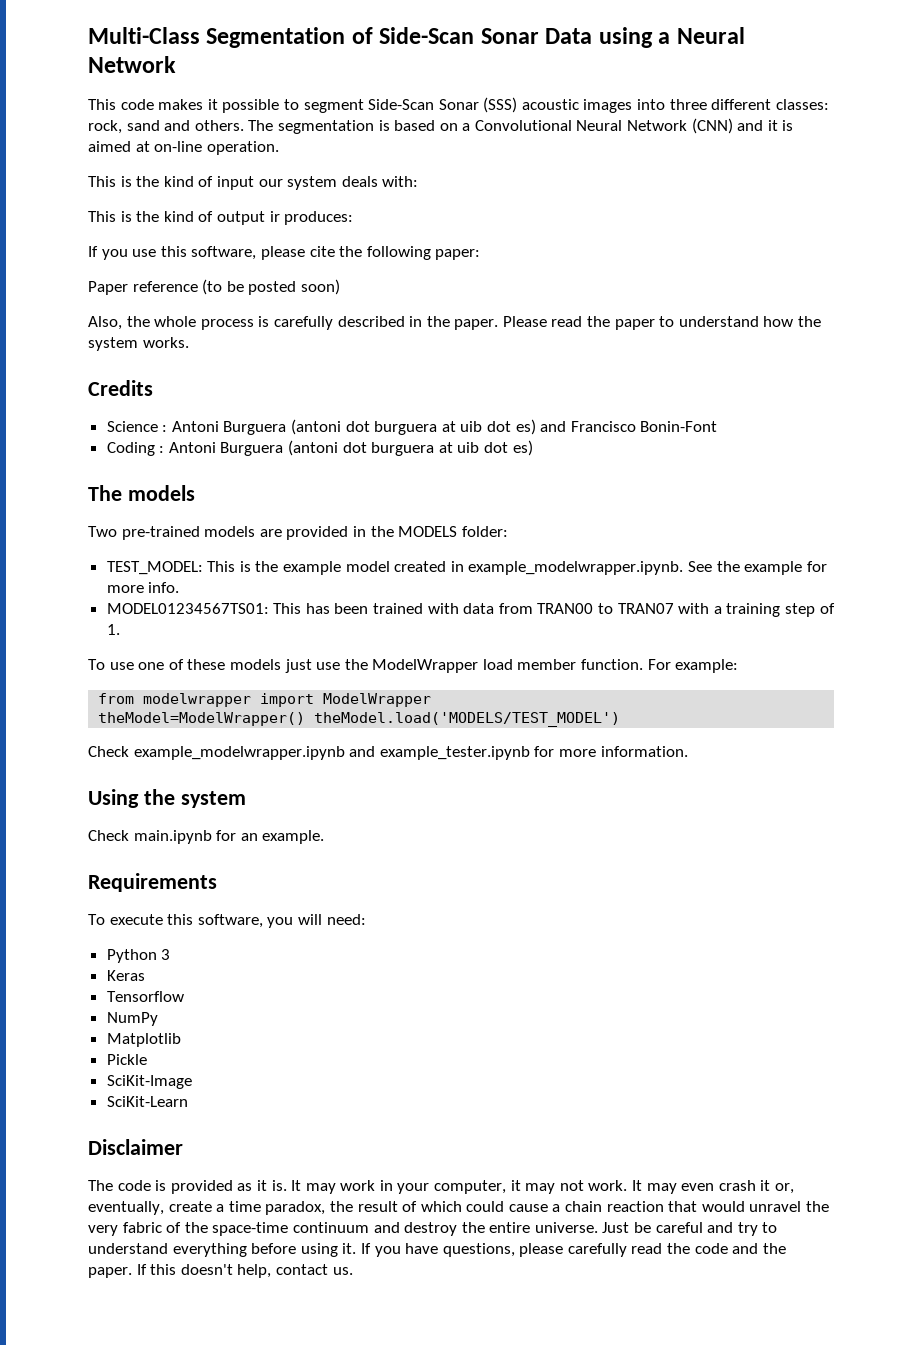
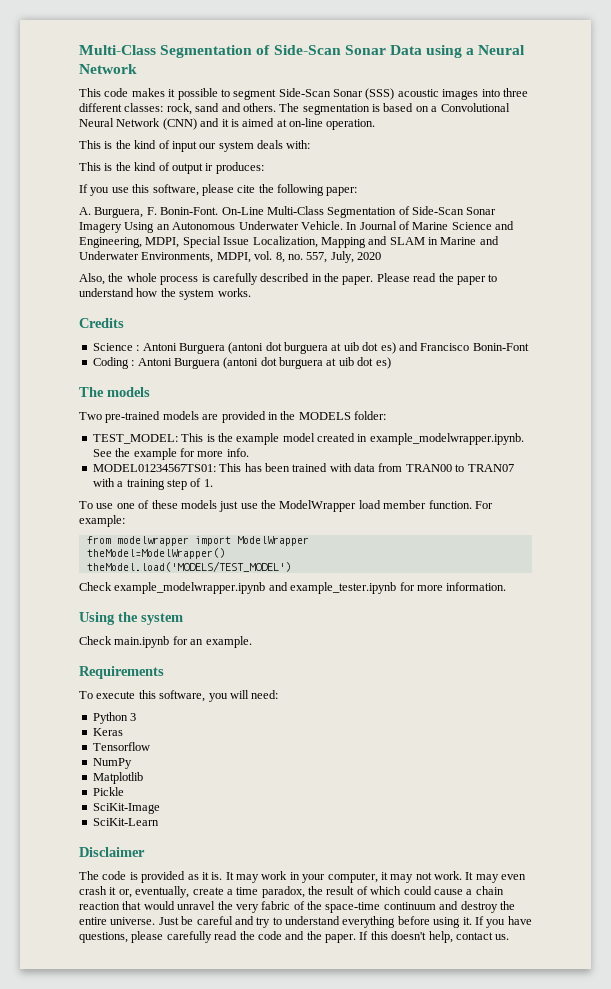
- Paper reference (to be posted soon)
+ A. Burguera, F. Bonin-Font. On-Line Multi-Class Segmentation of Side-Scan Sonar Imagery Using an Autonomous Underwater Vehicle. In Journal of Marine Science and Engineering, MDPI, Special Issue Localization, Mapping and SLAM in Marine and Underwater Environments, MDPI, vol. 8, no. 557, July, 2020
- theModel=ModelWrapper() theModel.load('MODELS/TEST_MODEL')
+ theModel=ModelWrapper()
+ theModel.load('MODELS/TEST_MODEL')

